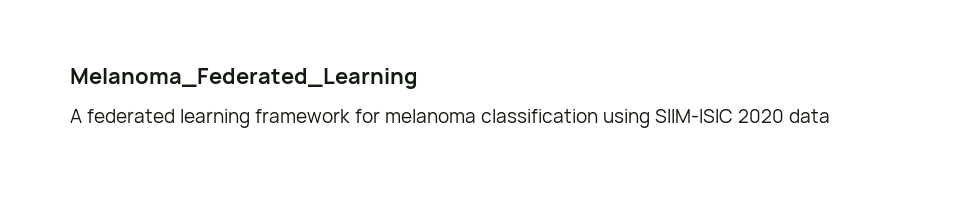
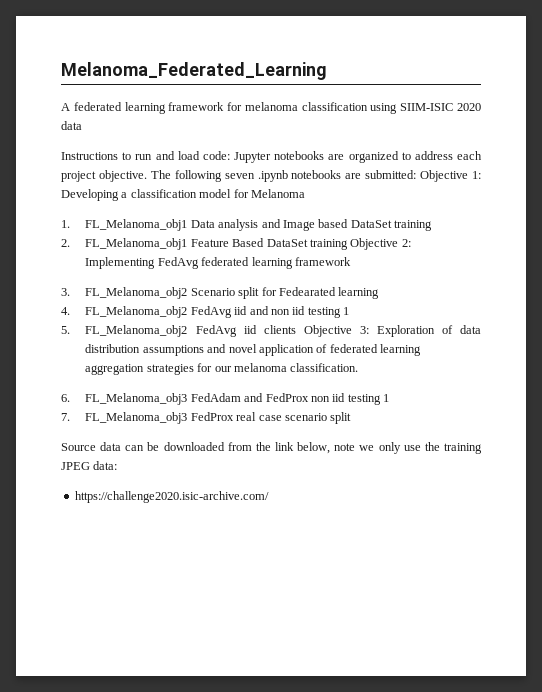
+ Instructions to run and load code: Jupyter notebooks are organized to address each project objective. The following seven .ipynb notebooks are submitted: Objective 1: Developing a classification model for Melanoma
+ 1. FL_Melanoma_obj1 Data analysis and Image based DataSet training
+ 2. FL_Melanoma_obj1 Feature Based DataSet training Objective 2: Implementing FedAvg federated learning framework
+ 3. FL_Melanoma_obj2 Scenario split for Fedearated learning
+ 4. FL_Melanoma_obj2 FedAvg iid and non iid testing 1
+ 5. FL_Melanoma_obj2 FedAvg iid clients Objective 3: Exploration of data distribution assumptions and novel application of federated learning aggregation strategies for our melanoma classification.
+ 6. FL_Melanoma_obj3 FedAdam and FedProx non iid testing 1
+ 7. FL_Melanoma_obj3 FedProx real case scenario split
+ Source data can be downloaded from the link below, note we only use the training JPEG data:
+ https://challenge2020.isic-archive.com/

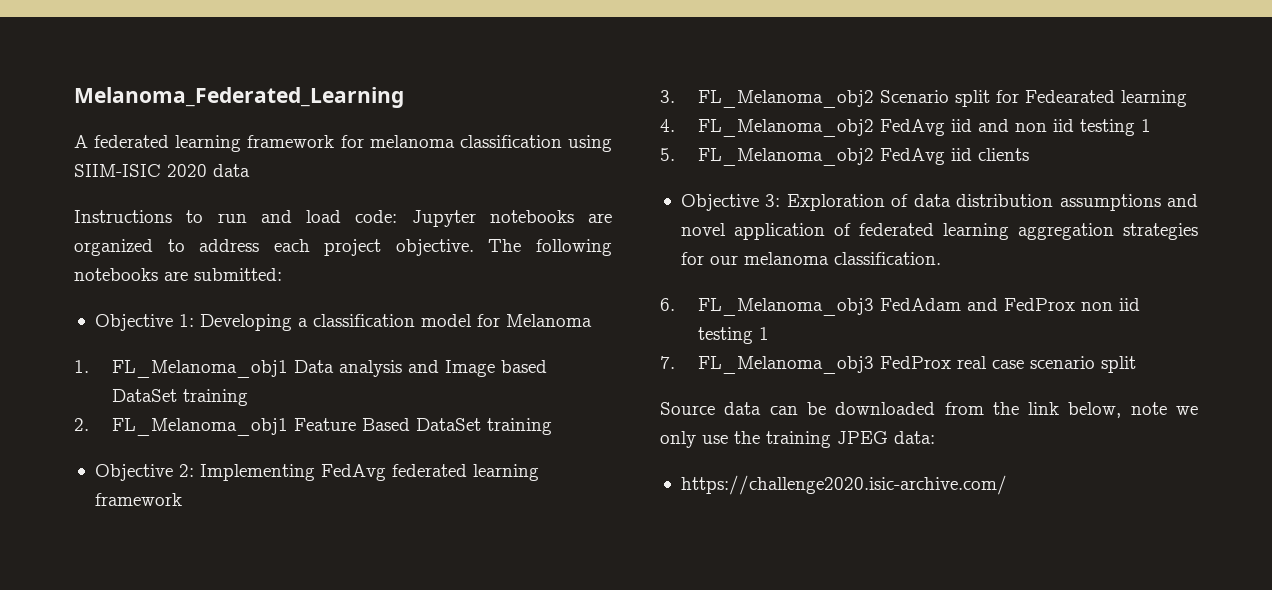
- The following seven .ipynb notebooks are submitted: Objective 1: Developing a classification model for Melanoma
+ The following notebooks are submitted:
+ Objective 1: Developing a classification model for Melanoma
- 2. FL_Melanoma_obj1 Feature Based DataSet training Objective 2: Implementing FedAvg federated learning framework
+ 2. FL_Melanoma_obj1 Feature Based DataSet training
+ Objective 2: Implementing FedAvg federated learning framework
- 5. FL_Melanoma_obj2 FedAvg iid clients Objective 3: Exploration of data distribution assumptions and novel application of federated learning aggregation strategies for our melanoma classification.
+ 5. FL_Melanoma_obj2 FedAvg iid clients
+ Objective 3: Exploration of data distribution assumptions and novel application of federated learning aggregation strategies for our melanoma classification.

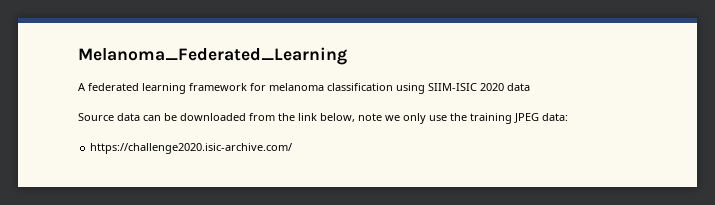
- Instructions to run and load code: Jupyter notebooks are organized to address each project objective. The following notebooks are submitted:
- Objective 1: Developing a classification model for Melanoma
- 1. FL_Melanoma_obj1 Data analysis and Image based DataSet training
- 2. FL_Melanoma_obj1 Feature Based DataSet training
- Objective 2: Implementing FedAvg federated learning framework
- 3. FL_Melanoma_obj2 Scenario split for Fedearated learning
- 4. FL_Melanoma_obj2 FedAvg iid and non iid testing 1
- 5. FL_Melanoma_obj2 FedAvg iid clients
- Objective 3: Exploration of data distribution assumptions and novel application of federated learning aggregation strategies for our melanoma classification.
- 6. FL_Melanoma_obj3 FedAdam and FedProx non iid testing 1
- 7. FL_Melanoma_obj3 FedProx real case scenario split

